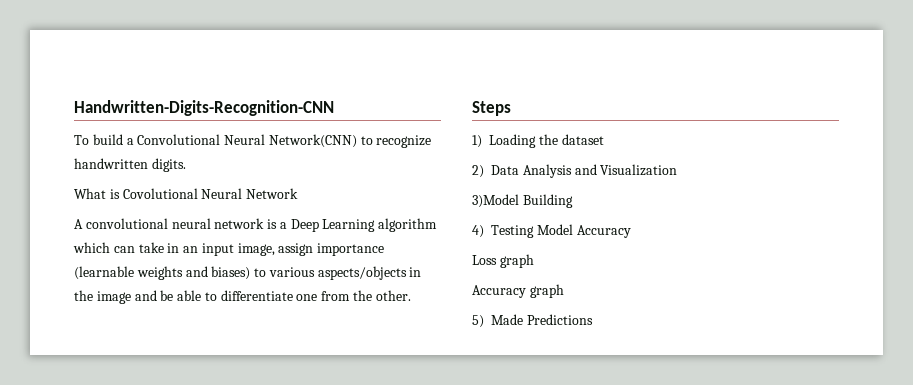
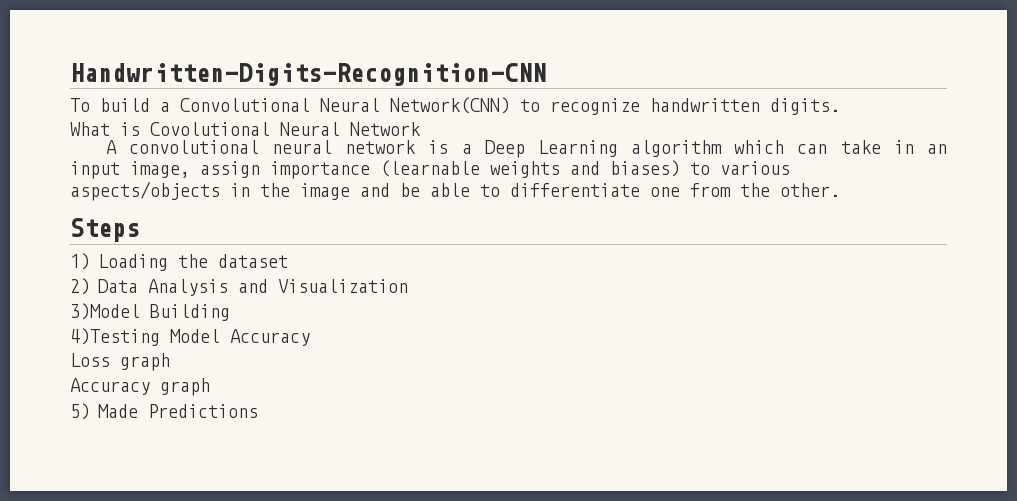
- 4) Testing Model Accuracy
+ 4)Testing Model Accuracy

